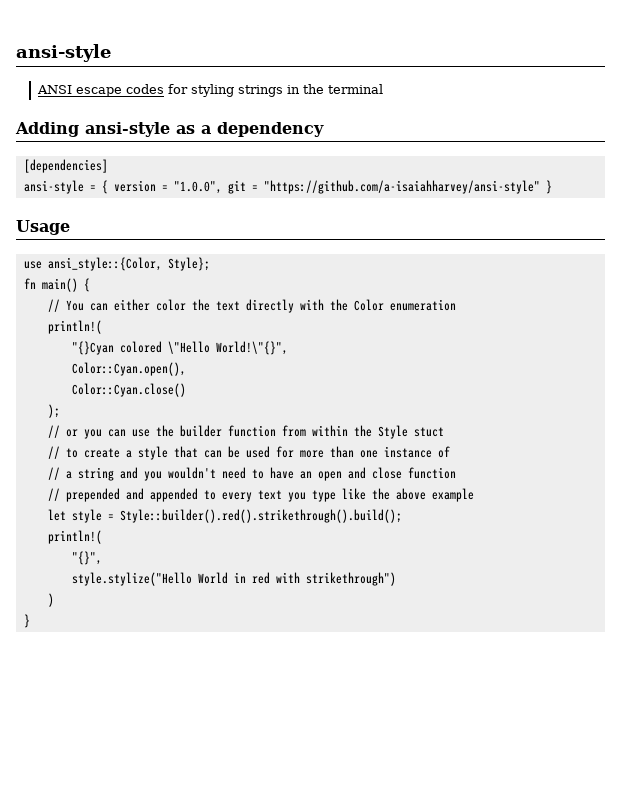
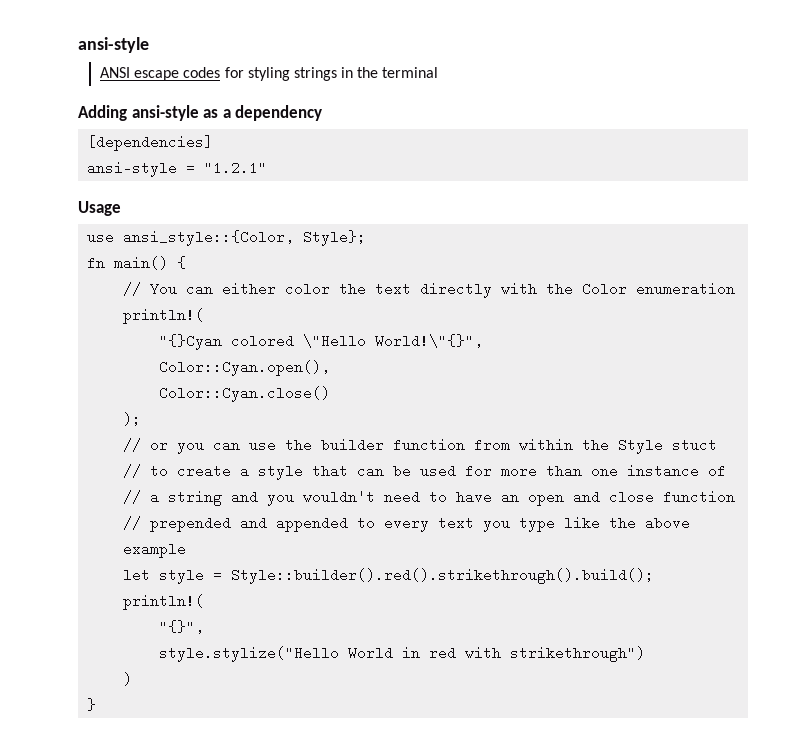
- ansi-style = { version = "1.0.0", git = "https://github.com/a-isaiahharvey/ansi-style" }
+ ansi-style = "1.2.1"

